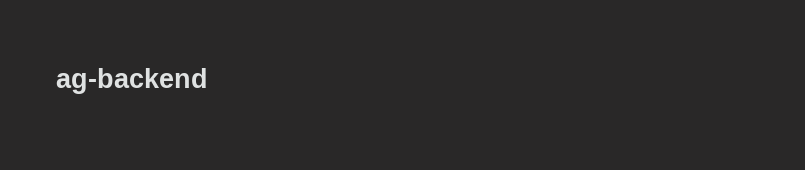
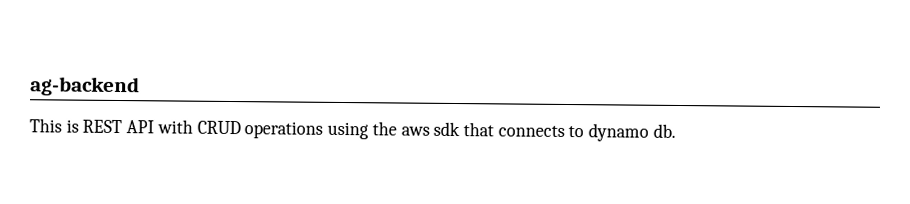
+ This is REST API with CRUD operations using the aws sdk that connects to dynamo db.

